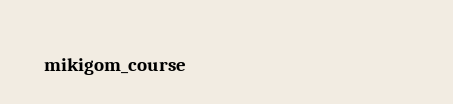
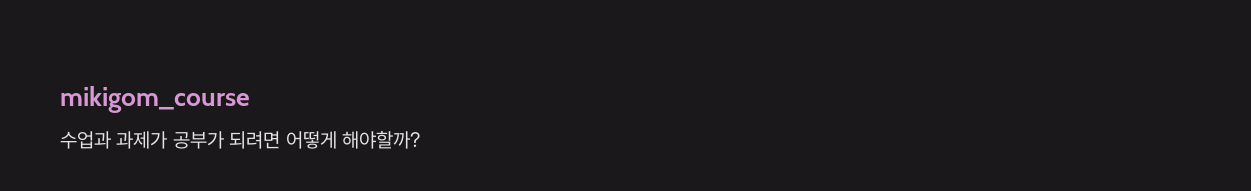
+ 수업과 과제가 공부가 되려면 어떻게 해야할까?

